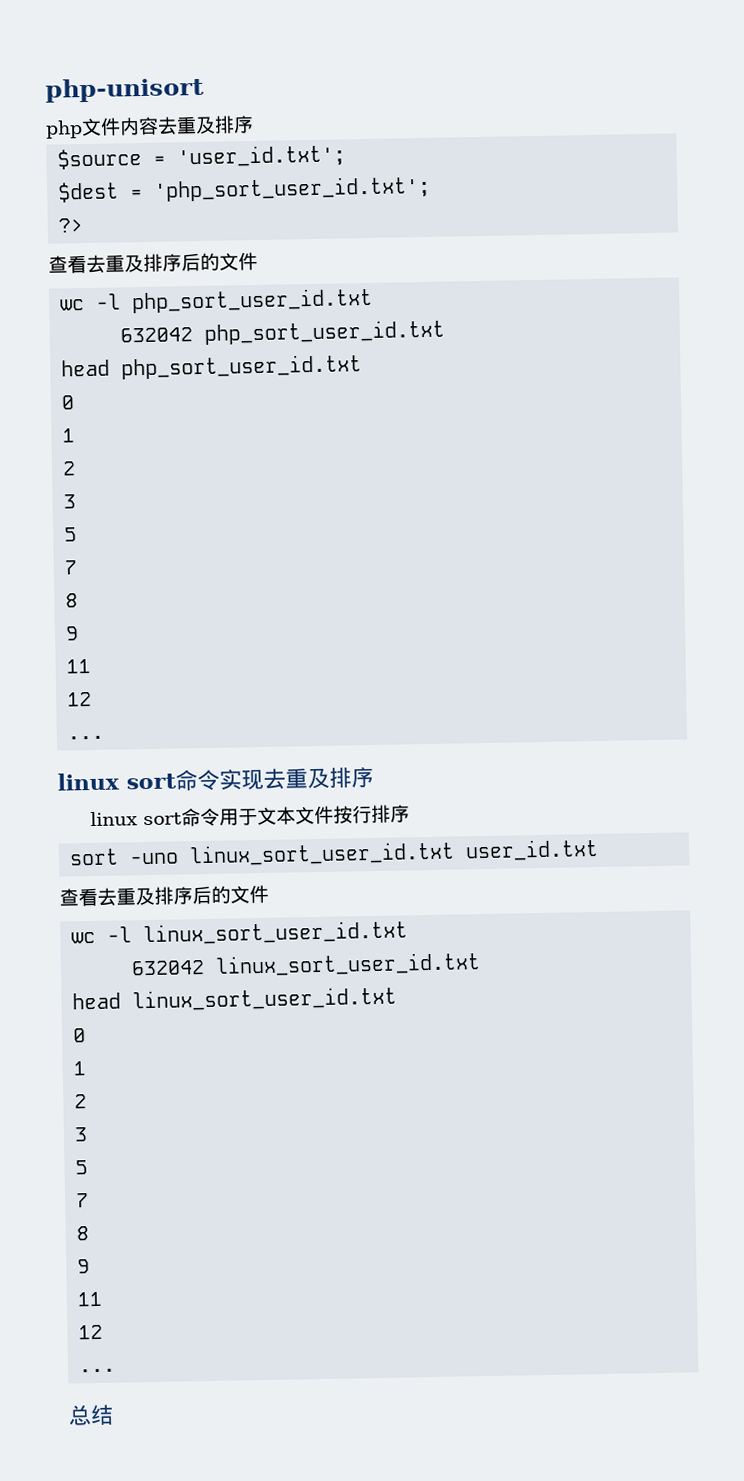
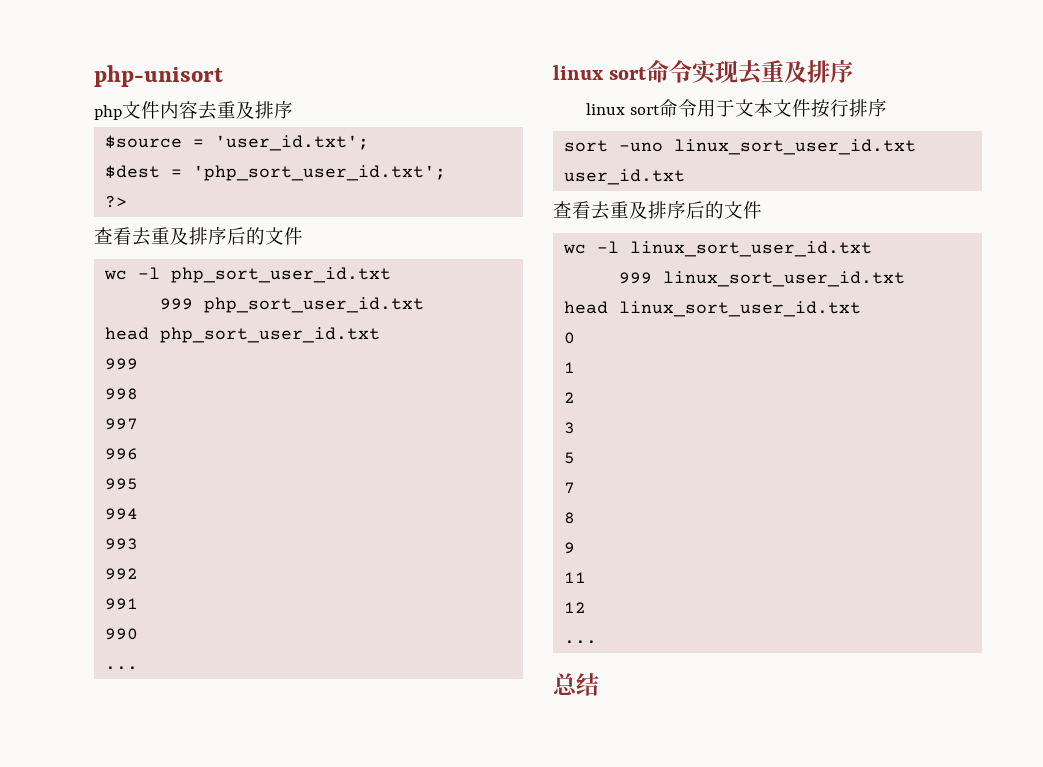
- 632042 php_sort_user_id.txt
+ 999 php_sort_user_id.txt
  head php_sort_user_id.txt
- 0
- 1
- 2
- 3
- 5
- 7
- 8
- 9
- 11
- 12
+ 999
+ 998
+ 997
+ 996
+ 995
+ 994
+ 993
+ 992
+ 991
+ 990
- 632042 linux_sort_user_id.txt
+ 999 linux_sort_user_id.txt

